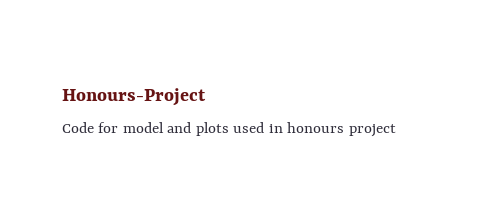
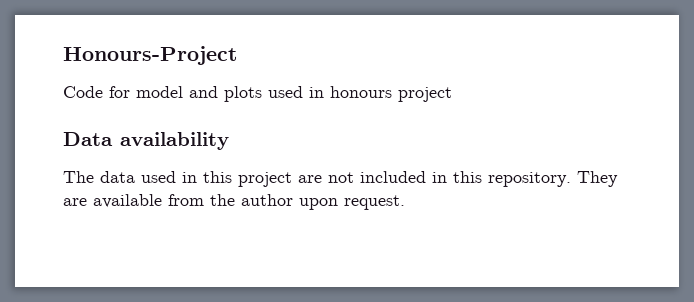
+ Data availability
+ The data used in this project are not included in this repository. They are available from the author upon request.

